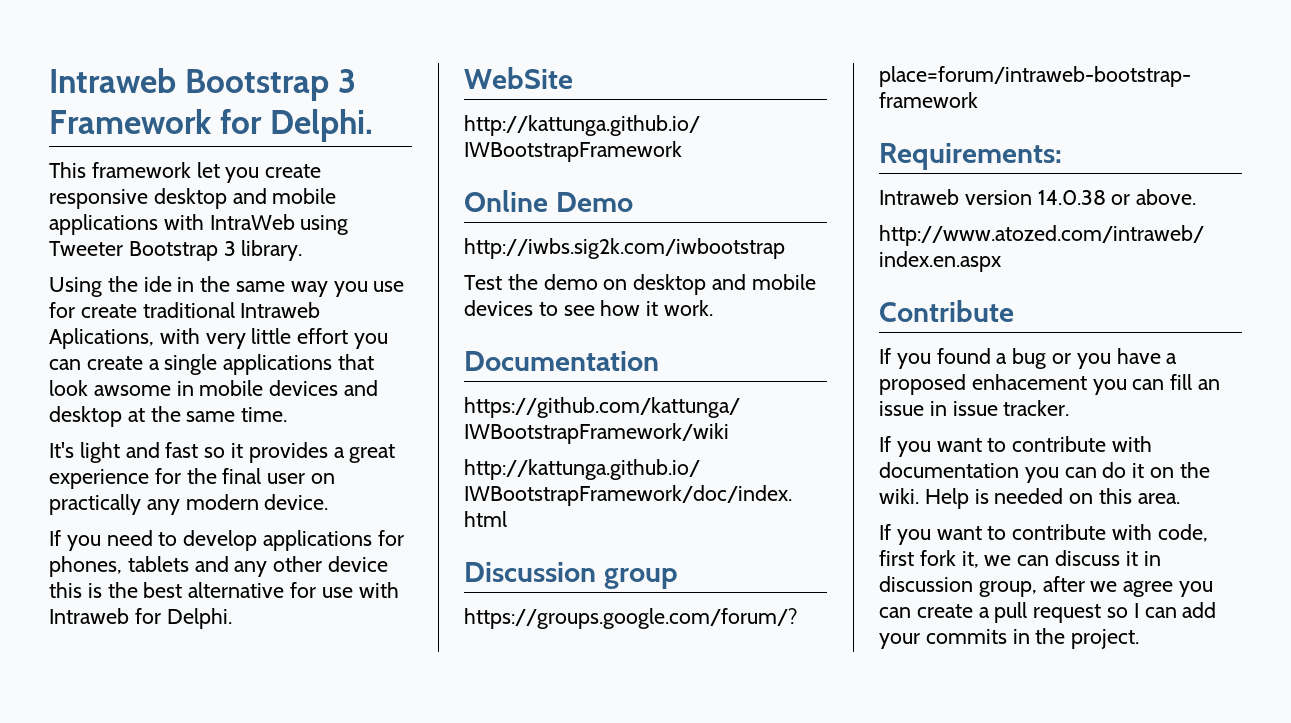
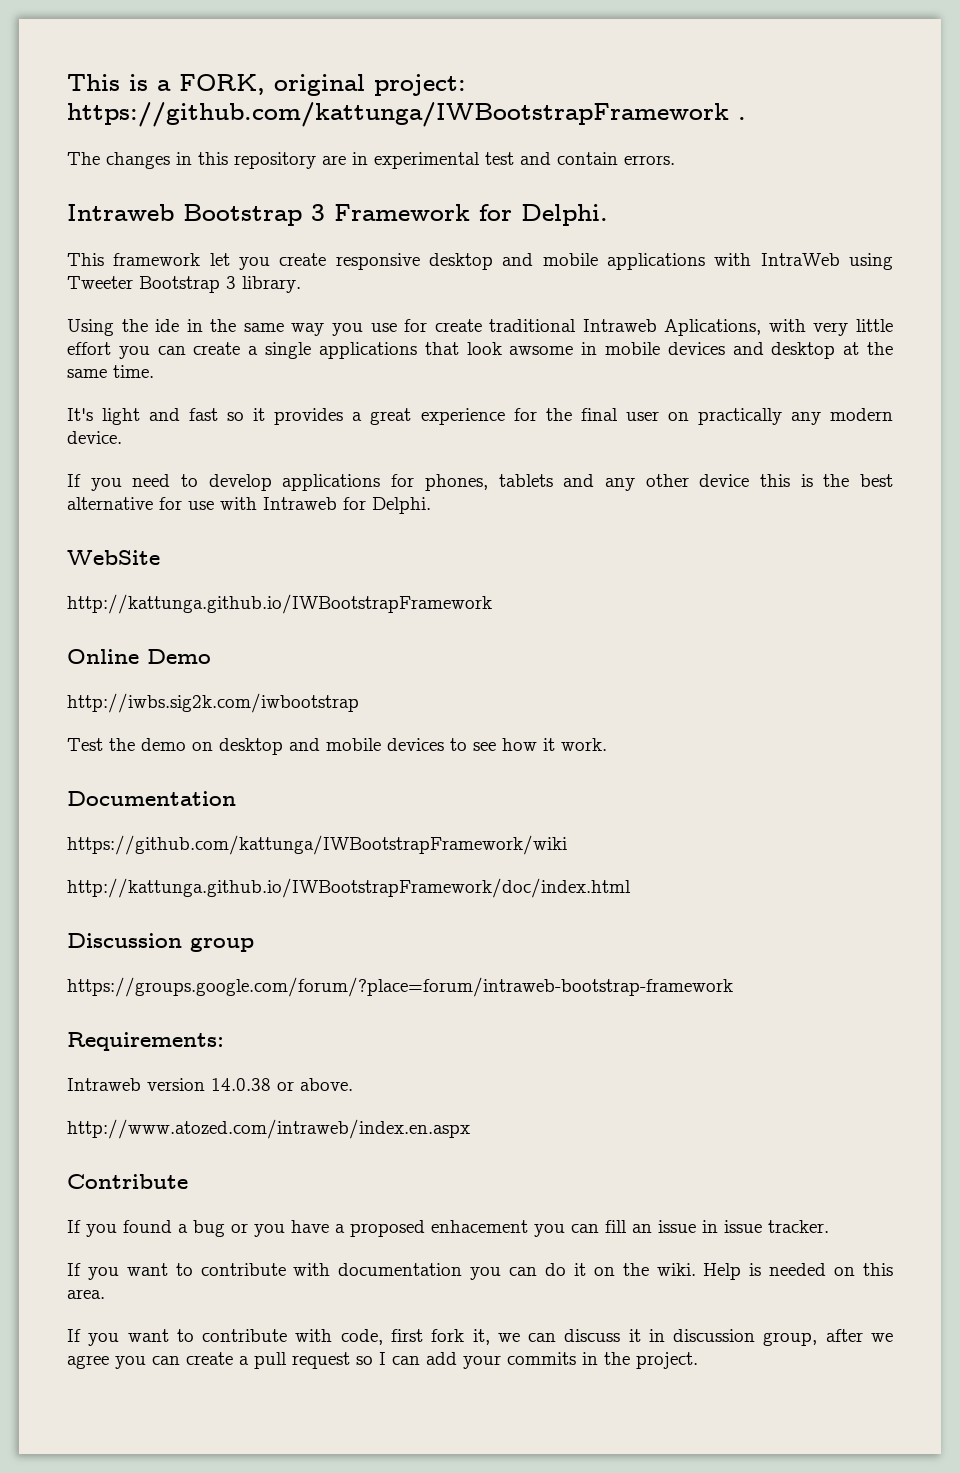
+ This is a FORK, original project: https://github.com/kattunga/IWBootstrapFramework .
+ The changes in this repository are in experimental test and contain errors.

